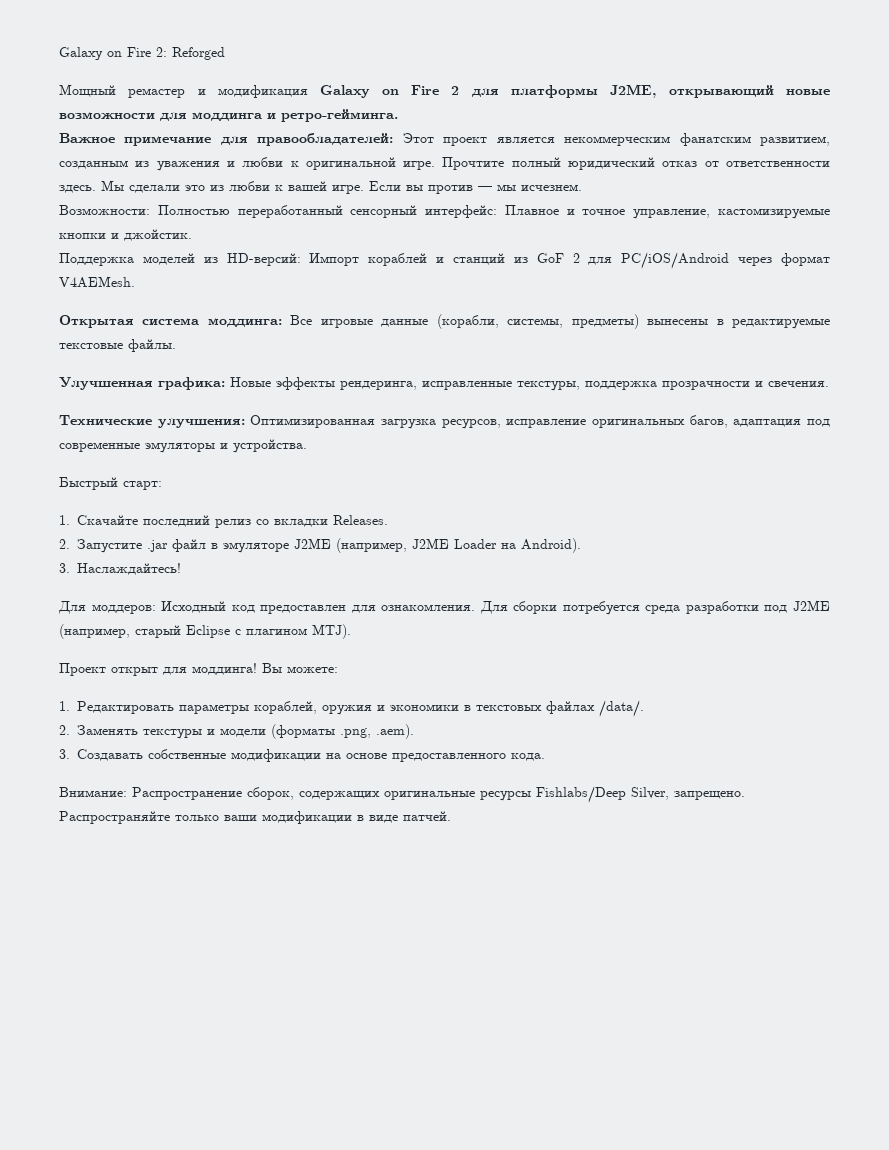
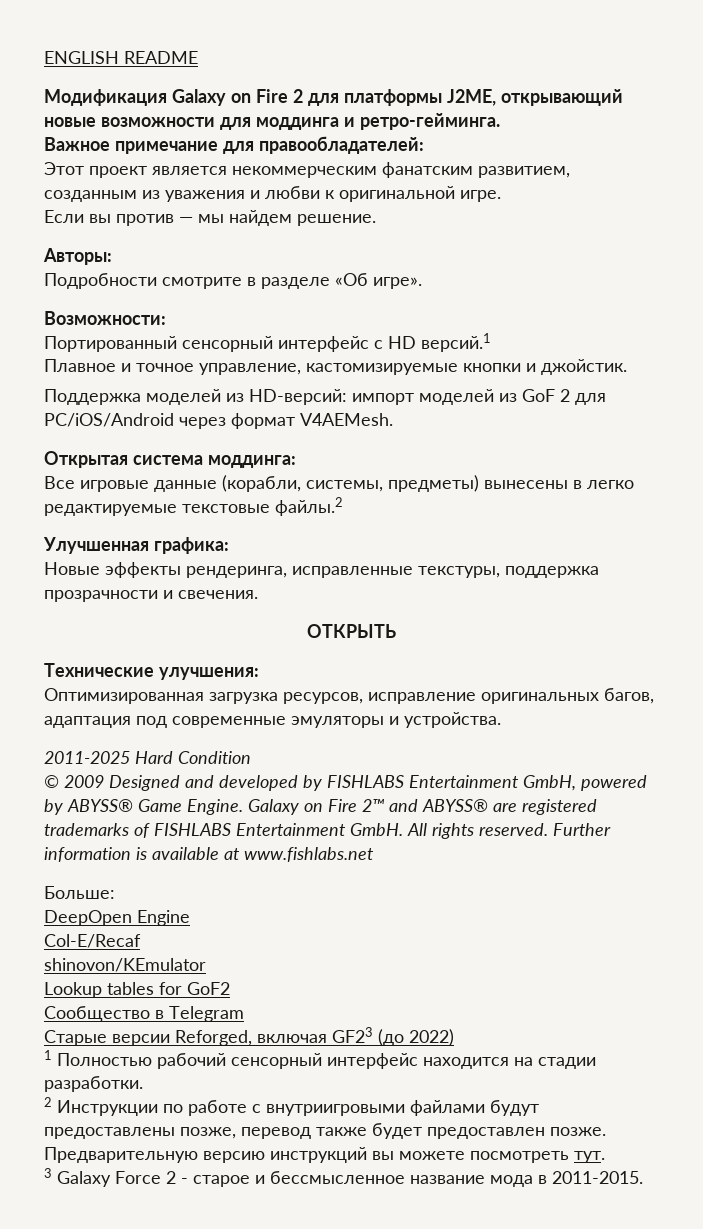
- Galaxy on Fire 2: Reforged
- Мощный ремастер и модификация Galaxy on Fire 2 для платформы J2ME, открывающий новые возможности для моддинга и ретро-гейминга.
+ ENGLISH README
+ Модификация Galaxy on Fire 2 для платформы J2ME, открывающий новые возможности для моддинга и ретро-гейминга.
- Важное примечание для правообладателей: Этот проект является некоммерческим фанатским развитием, созданным из уважения и любви к оригинальной игре. Прочтите полный юридический отказ от ответственности здесь. Мы сделали это из любви к вашей игре. Если вы против — мы исчезнем.
- Возможности: Полностью переработанный сенсорный интерфейс: Плавное и точное управление, кастомизируемые кнопки и джойстик.
+ Важное примечание для правообладателей:
+ Этот проект является некоммерческим фанатским развитием, созданным из уважения и любви к оригинальной игре.
+ Если вы против — мы найдем решение.
+ Авторы:
+ Подробности смотрите в разделе «Об игре».
+ Возможности:
+ Портированный сенсорный интерфейс с HD версий.1
+ Плавное и точное управление, кастомизируемые кнопки и джойстик.
- Поддержка моделей из HD-версий: Импорт кораблей и станций из GoF 2 для PC/iOS/Android через формат V4AEMesh.
+ Поддержка моделей из HD-версий: импорт моделей из GoF 2 для PC/iOS/Android через формат V4AEMesh.
- Открытая система моддинга: Все игровые данные (корабли, системы, предметы) вынесены в редактируемые текстовые файлы.
+ Открытая система моддинга:
+ Все игровые данные (корабли, системы, предметы) вынесены в легко редактируемые текстовые файлы.2
- Улучшенная графика: Новые эффекты рендеринга, исправленные текстуры, поддержка прозрачности и свечения.
+ Улучшенная графика:
+ Новые эффекты рендеринга, исправленные текстуры, поддержка прозрачности и свечения.
+ ОТКРЫТЬ
- Технические улучшения: Оптимизированная загрузка ресурсов, исправление оригинальных багов, адаптация под современные эмуляторы и устройства.
+ Технические улучшения:
+ Оптимизированная загрузка ресурсов, исправление оригинальных багов, адаптация под современные эмуляторы и устройства.
- Быстрый старт:
- 1. Скачайте последний релиз со вкладки Releases.
- 2. Запустите .jar файл в эмуляторе J2ME (например, J2ME Loader на Android).
- 3. Наслаждайтесь!
- Для моддеров: Исходный код предоставлен для ознакомления. Для сборки потребуется среда разработки под J2ME (например, старый Eclipse с плагином MTJ).
- Проект открыт для моддинга! Вы можете:
- 1. Редактировать параметры кораблей, оружия и экономики в текстовых файлах /data/.
- 2. Заменять текстуры и модели (форматы .png, .aem).
- 3. Создавать собственные модификации на основе предоставленного кода.
- Внимание: Распространение сборок, содержащих оригинальные ресурсы Fishlabs/Deep Silver, запрещено. Распространяйте только ваши модификации в виде патчей.
+ 2011-2025 Hard Condition
+ © 2009 Designed and developed by FISHLABS Entertainment GmbH, powered by ABYSS® Game Engine. Galaxy on Fire 2™ and ABYSS® are registered trademarks of FISHLABS Entertainment GmbH. All rights reserved. Further information is available at www.fishlabs.net
+ Больше:
+ DeepOpen Engine
+ Col-E/Recaf
+ shinovon/KEmulator
+ Lookup tables for GoF2
+ Сообщество в Telegram
+ Старые версии Reforged, включая GF23 (до 2022)
+ 1 Полностью рабочий сенсорный интерфейс находится на стадии разработки.
+ 2 Инструкции по работе с внутриигровыми файлами будут предоставлены позже, перевод также будет предоставлен позже. Предварительную версию инструкций вы можете посмотреть тут.
+ 3 Galaxy Force 2 - старое и бессмысленное название мода в 2011-2015.

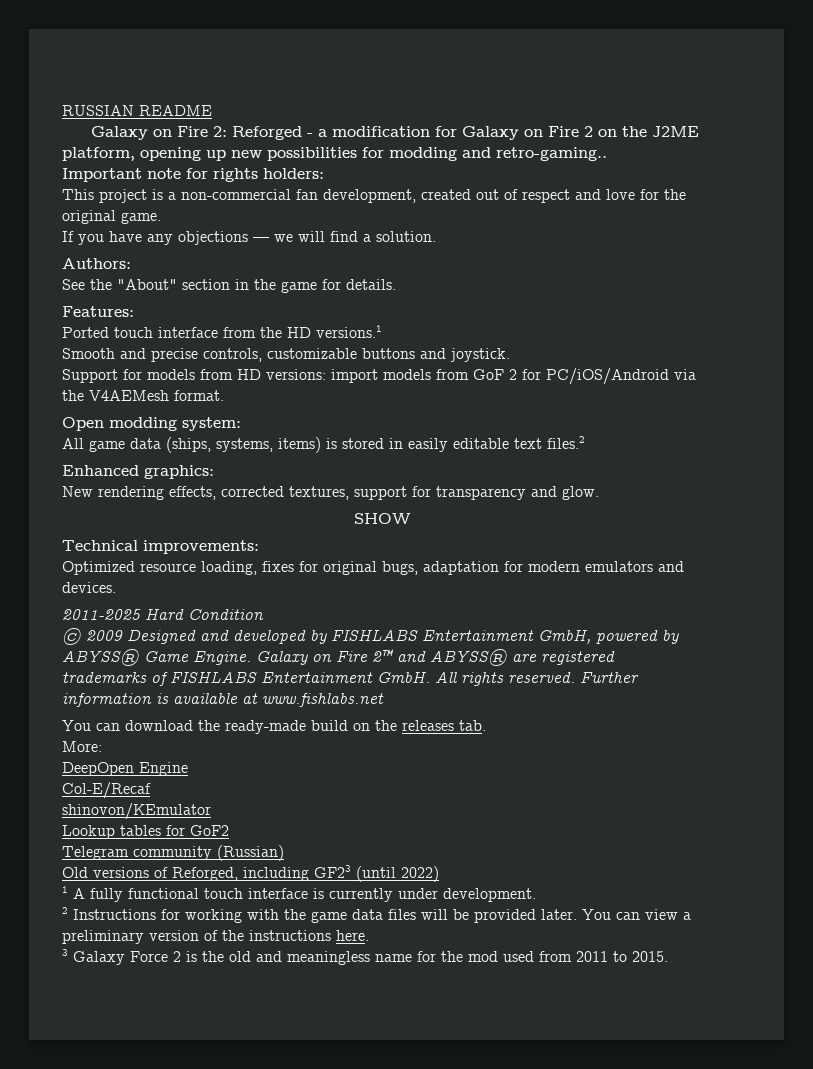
- ENGLISH README
+ RUSSIAN README
- Модификация Galaxy on Fire 2 для платформы J2ME, открывающий новые возможности для моддинга и ретро-гейминга.
- Важное примечание для правообладателей:
- Этот проект является некоммерческим фанатским развитием, созданным из уважения и любви к оригинальной игре.
- Если вы против — мы найдем решение.
- Авторы:
- Подробности смотрите в разделе «Об игре».
- Возможности:
- Портированный сенсорный интерфейс с HD версий.1
- Плавное и точное управление, кастомизируемые кнопки и джойстик.
- Поддержка моделей из HD-версий: импорт моделей из GoF 2 для PC/iOS/Android через формат V4AEMesh.
- Открытая система моддинга:
- Все игровые данные (корабли, системы, предметы) вынесены в легко редактируемые текстовые файлы.2
- Улучшенная графика:
- Новые эффекты рендеринга, исправленные текстуры, поддержка прозрачности и свечения.
- ОТКРЫТЬ
- Технические улучшения:
- Оптимизированная загрузка ресурсов, исправление оригинальных багов, адаптация под современные эмуляторы и устройства.
+ Galaxy on Fire 2: Reforged - a modification for Galaxy on Fire 2 on the J2ME platform, opening up new possibilities for modding and retro-gaming..
+ Important note for rights holders:
+ This project is a non-commercial fan development, created out of respect and love for the original game.
+ If you have any objections — we will find a solution.
+ Authors:
+ See the "About" section in the game for details.
+ Features:
+ Ported touch interface from the HD versions.1
+ Smooth and precise controls, customizable buttons and joystick.
+ Support for models from HD versions: import models from GoF 2 for PC/iOS/Android via the V4AEMesh format.
+ Open modding system:
+ All game data (ships, systems, items) is stored in easily editable text files.2
+ Enhanced graphics:
+ New rendering effects, corrected textures, support for transparency and glow.
+ SHOW
+ Technical improvements:
+ Optimized resource loading, fixes for original bugs, adaptation for modern emulators and devices.
- Больше:
+ You can download the ready-made build on the releases tab.
+ More:
- Сообщество в Telegram
- Старые версии Reforged, включая GF23 (до 2022)
- 1 Полностью рабочий сенсорный интерфейс находится на стадии разработки.
- 2 Инструкции по работе с внутриигровыми файлами будут предоставлены позже, перевод также будет предоставлен позже. Предварительную версию инструкций вы можете посмотреть тут.
- 3 Galaxy Force 2 - старое и бессмысленное название мода в 2011-2015.
+ Telegram community (Russian)
+ Old versions of Reforged, including GF23 (until 2022)
+ 1 A fully functional touch interface is currently under development.
+ 2 Instructions for working with the game data files will be provided later. You can view a preliminary version of the instructions here.
+ 3 Galaxy Force 2 is the old and meaningless name for the mod used from 2011 to 2015.

